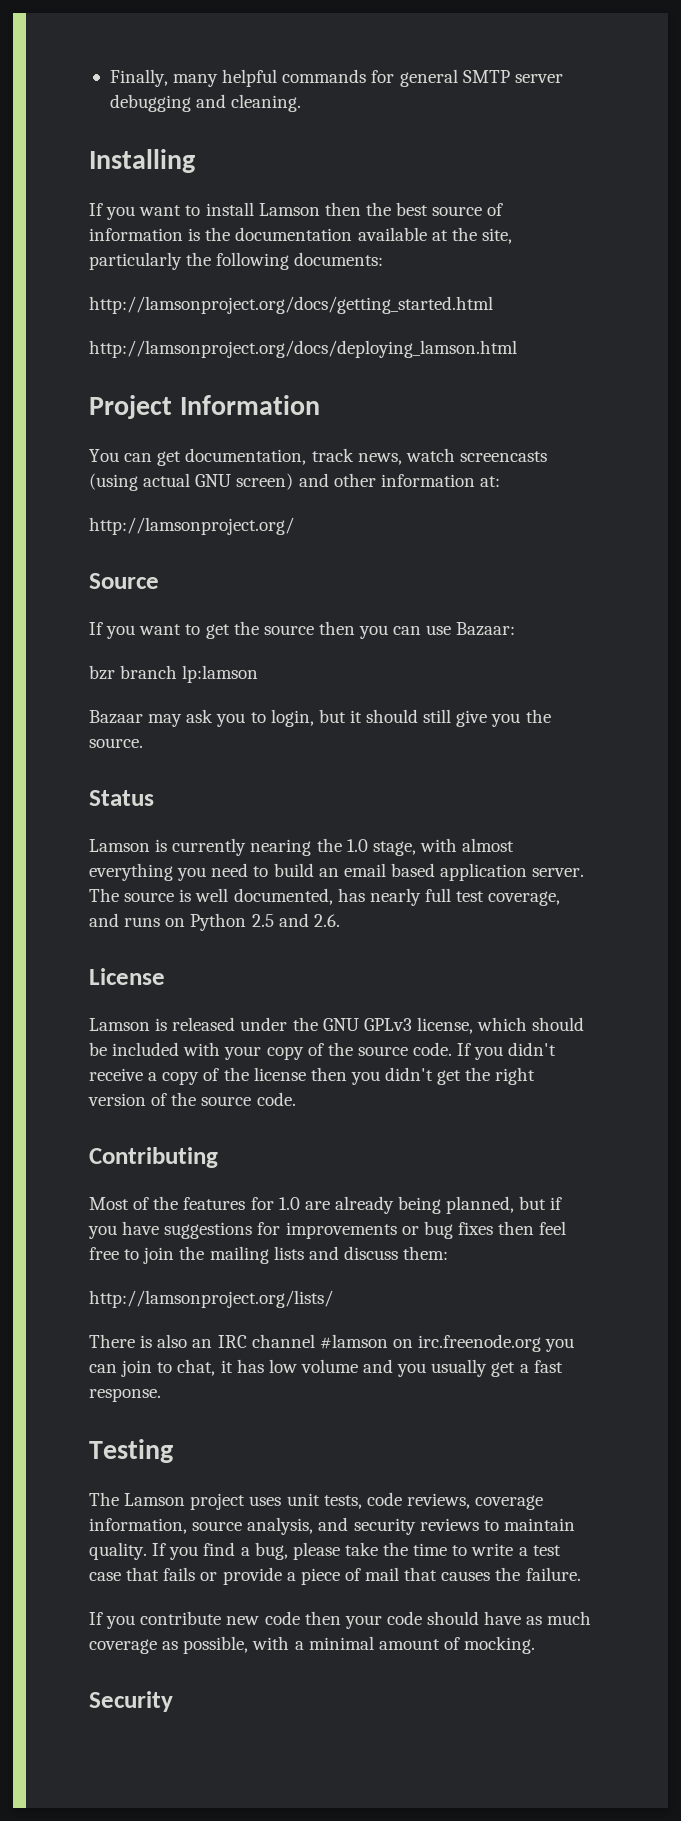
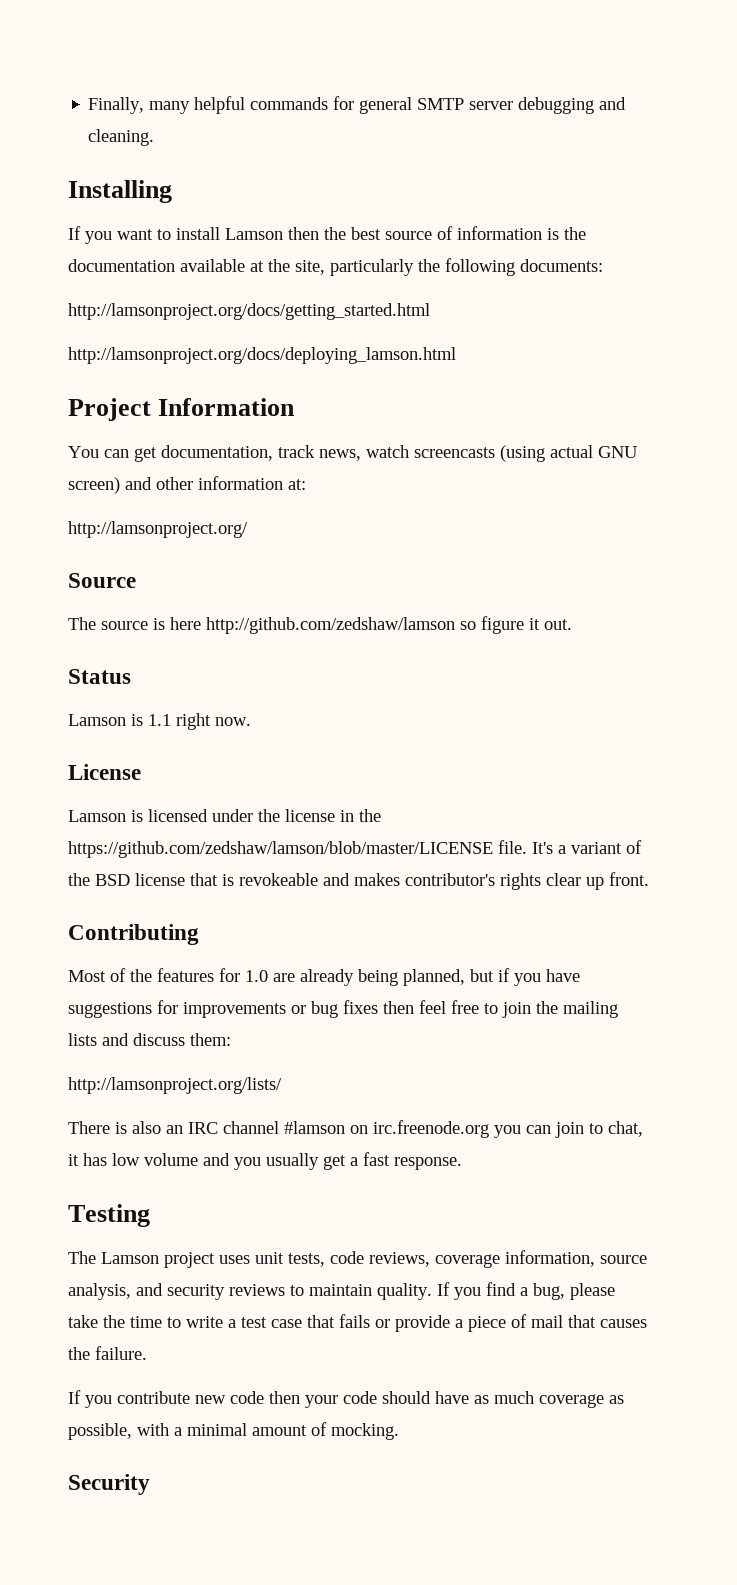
- If you want to get the source then you can use Bazaar:
- bzr branch lp:lamson
- Bazaar may ask you to login, but it should still give you the source.
+ The source is here http://github.com/zedshaw/lamson so figure it out.
  Status
- Lamson is currently nearing the 1.0 stage, with almost everything you need to build an email based application server. The source is well documented, has nearly full test coverage, and runs on Python 2.5 and 2.6.
+ Lamson is 1.1 right now.
- Lamson is released under the GNU GPLv3 license, which should be included with your copy of the source code. If you didn't receive a copy of the license then you didn't get the right version of the source code.
+ Lamson is licensed under the license in the https://github.com/zedshaw/lamson/blob/master/LICENSE file. It's a variant of the BSD license that is revokeable and makes contributor's rights clear up front.

